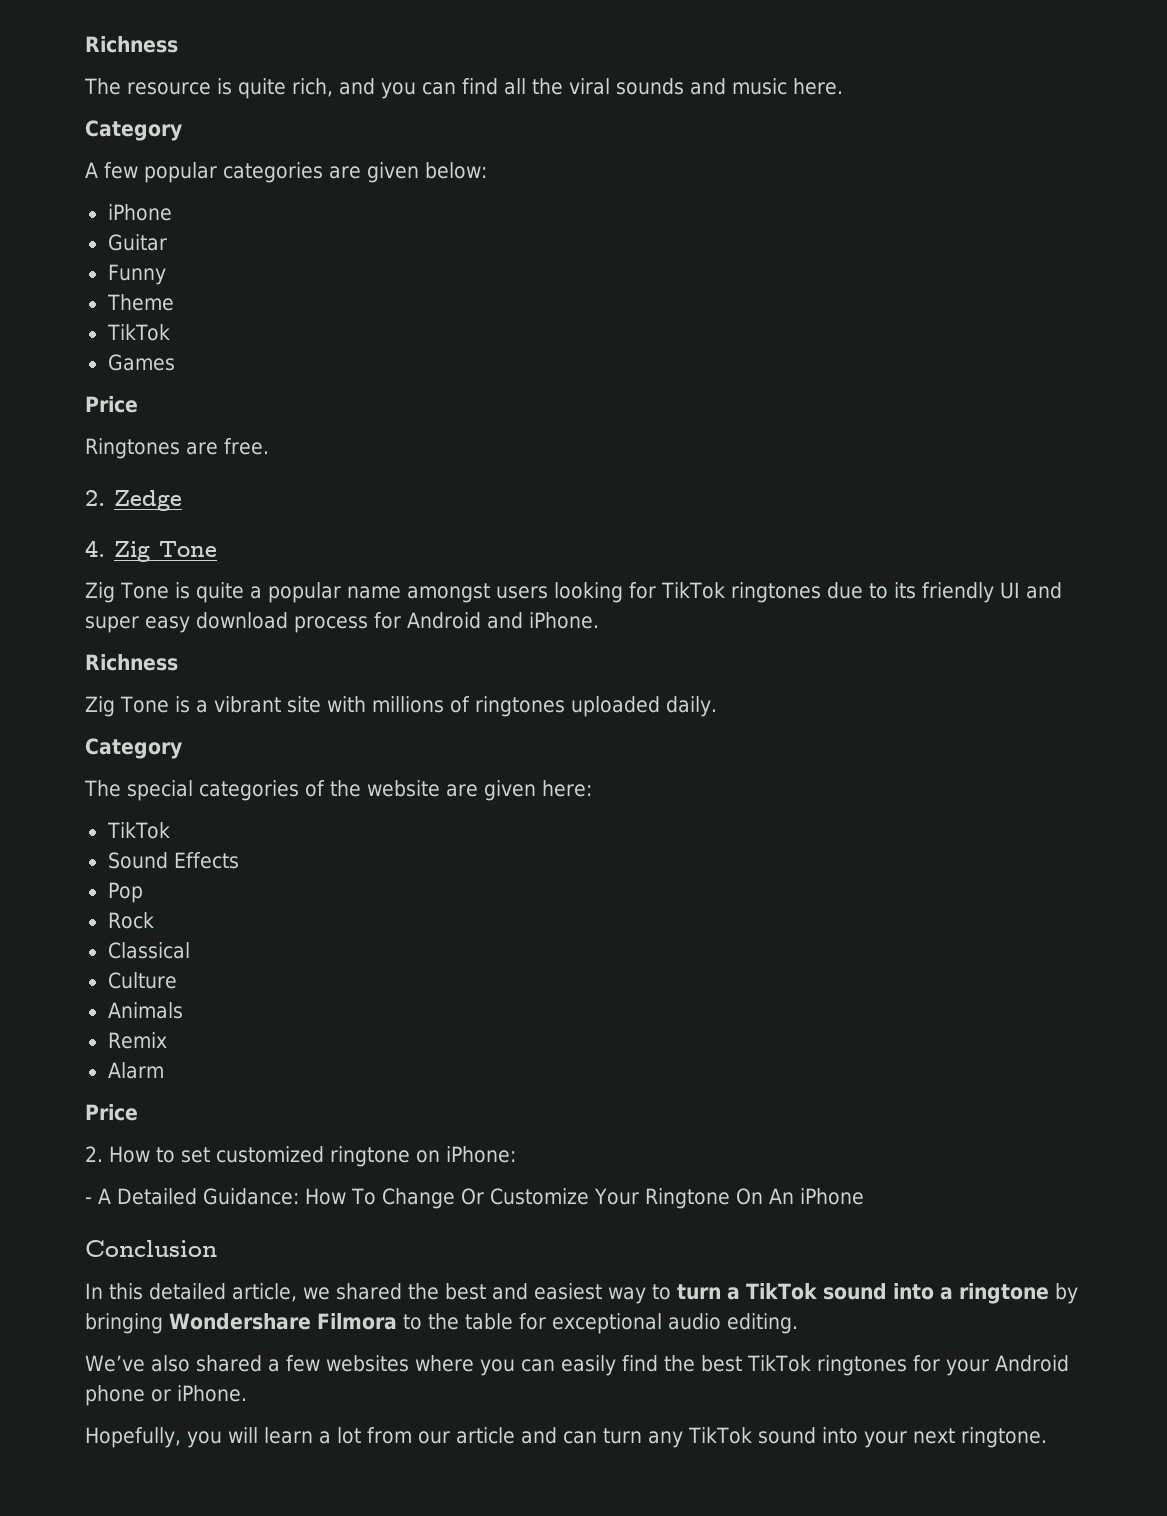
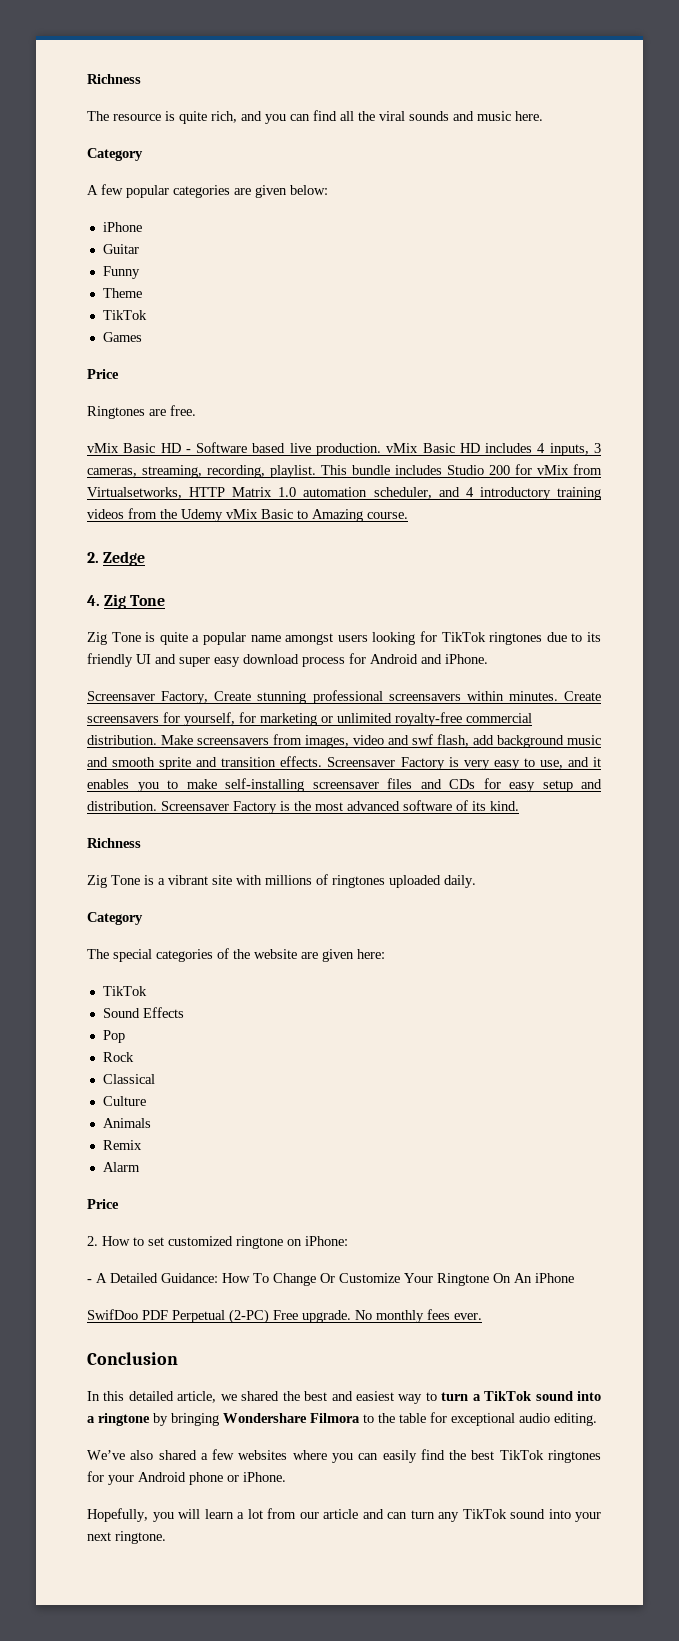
+ vMix Basic HD - Software based live production. vMix Basic HD includes 4 inputs, 3 cameras, streaming, recording, playlist. This bundle includes Studio 200 for vMix from Virtualsetworks, HTTP Matrix 1.0 automation scheduler, and 4 introductory training videos from the Udemy vMix Basic to Amazing course.
+ Screensaver Factory, Create stunning professional screensavers within minutes. Create screensavers for yourself, for marketing or unlimited royalty-free commercial distribution. Make screensavers from images, video and swf flash, add background music and smooth sprite and transition effects. Screensaver Factory is very easy to use, and it enables you to make self-installing screensaver files and CDs for easy setup and distribution. Screensaver Factory is the most advanced software of its kind.
+ SwifDoo PDF Perpetual (2-PC) Free upgrade. No monthly fees ever.

